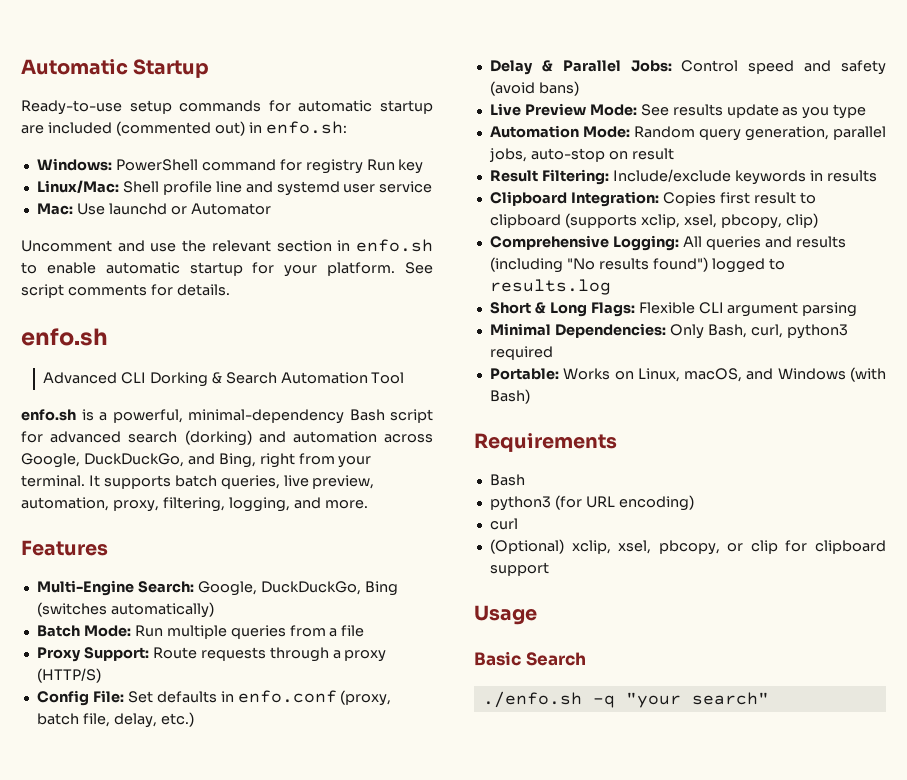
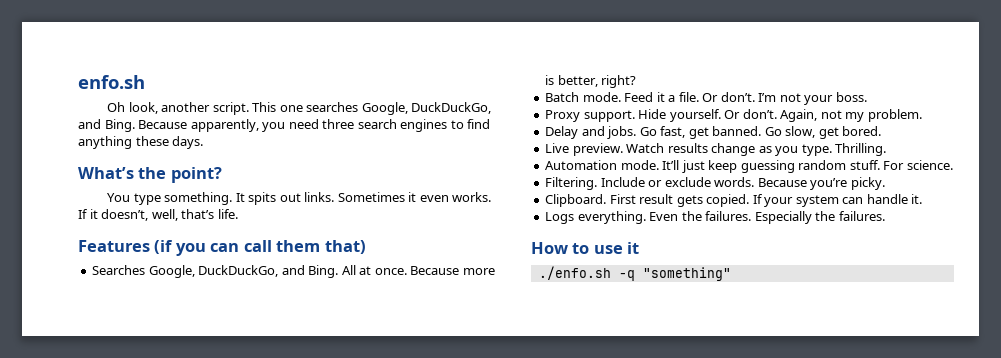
- Automatic Startup
- Ready-to-use setup commands for automatic startup are included (commented out) in enfo.sh:
- Windows: PowerShell command for registry Run key
- Linux/Mac: Shell profile line and systemd user service
- Mac: Use launchd or Automator
- Uncomment and use the relevant section in enfo.sh to enable automatic startup for your platform. See script comments for details.
  enfo.sh
- Advanced CLI Dorking & Search Automation Tool
- enfo.sh is a powerful, minimal-dependency Bash script for advanced search (dorking) and automation across Google, DuckDuckGo, and Bing, right from your terminal. It supports batch queries, live preview, automation, proxy, filtering, logging, and more.
- Features
- Multi-Engine Search: Google, DuckDuckGo, Bing (switches automatically)
- Batch Mode: Run multiple queries from a file
- Proxy Support: Route requests through a proxy (HTTP/S)
- Config File: Set defaults in enfo.conf (proxy, batch file, delay, etc.)
- Delay & Parallel Jobs: Control speed and safety (avoid bans)
- Live Preview Mode: See results update as you type
- Automation Mode: Random query generation, parallel jobs, auto-stop on result
- Result Filtering: Include/exclude keywords in results
- Clipboard Integration: Copies first result to clipboard (supports xclip, xsel, pbcopy, clip)
- Comprehensive Logging: All queries and results (including "No results found") logged to results.log
- Short & Long Flags: Flexible CLI argument parsing
- Minimal Dependencies: Only Bash, curl, python3 required
- Portable: Works on Linux, macOS, and Windows (with Bash)
- Requirements
- Bash
- python3 (for URL encoding)
- curl
- (Optional) xclip, xsel, pbcopy, or clip for clipboard support
- Usage
- Basic Search
+ Oh look, another script. This one searches Google, DuckDuckGo, and Bing. Because apparently, you need three search engines to find anything these days.
+ What’s the point?
+ You type something. It spits out links. Sometimes it even works. If it doesn’t, well, that’s life.
+ Features (if you can call them that)
+ Searches Google, DuckDuckGo, and Bing. All at once. Because more is better, right?
+ Batch mode. Feed it a file. Or don’t. I’m not your boss.
+ Proxy support. Hide yourself. Or don’t. Again, not my problem.
+ Delay and jobs. Go fast, get banned. Go slow, get bored.
+ Live preview. Watch results change as you type. Thrilling.
+ Automation mode. It’ll just keep guessing random stuff. For science.
+ Filtering. Include or exclude words. Because you’re picky.
+ Clipboard. First result gets copied. If your system can handle it.
+ Logs everything. Even the failures. Especially the failures.
+ How to use it
- ./enfo.sh -q "your search"
+ ./enfo.sh -q "something"

